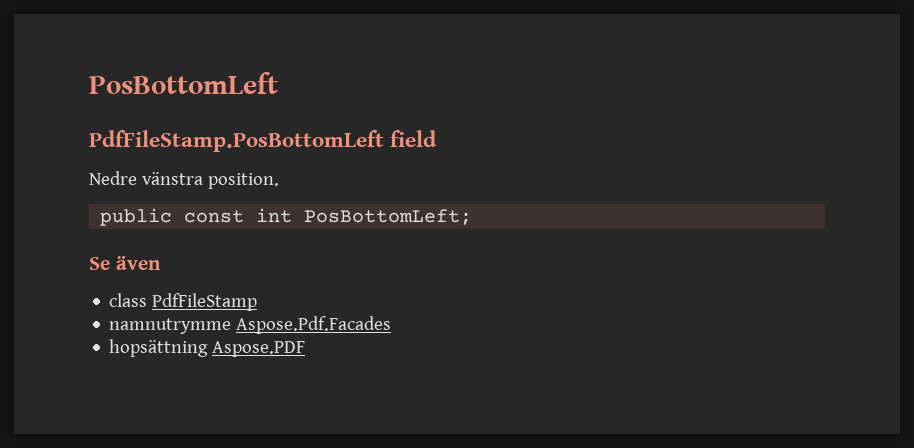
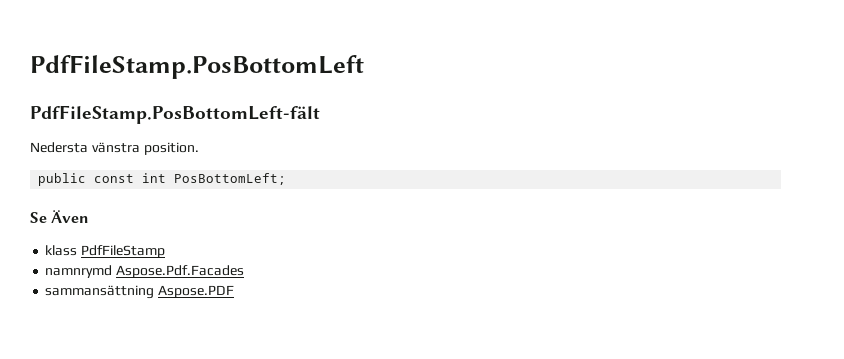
- PosBottomLeft
- PdfFileStamp.PosBottomLeft field
- Nedre vänstra position.
+ PdfFileStamp.PosBottomLeft
+ PdfFileStamp.PosBottomLeft-fält
+ Nedersta vänstra position.
- Se även
- class PdfFileStamp
+ Se Även
+ klass PdfFileStamp
- namnutrymme Aspose.Pdf.Facades
+ namnrymd Aspose.Pdf.Facades
- hopsättning Aspose.PDF
+ sammansättning Aspose.PDF

